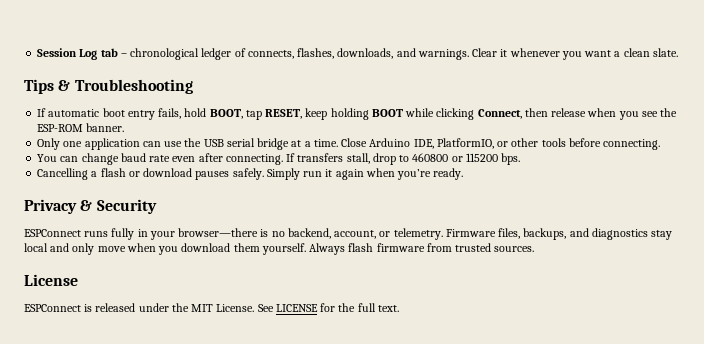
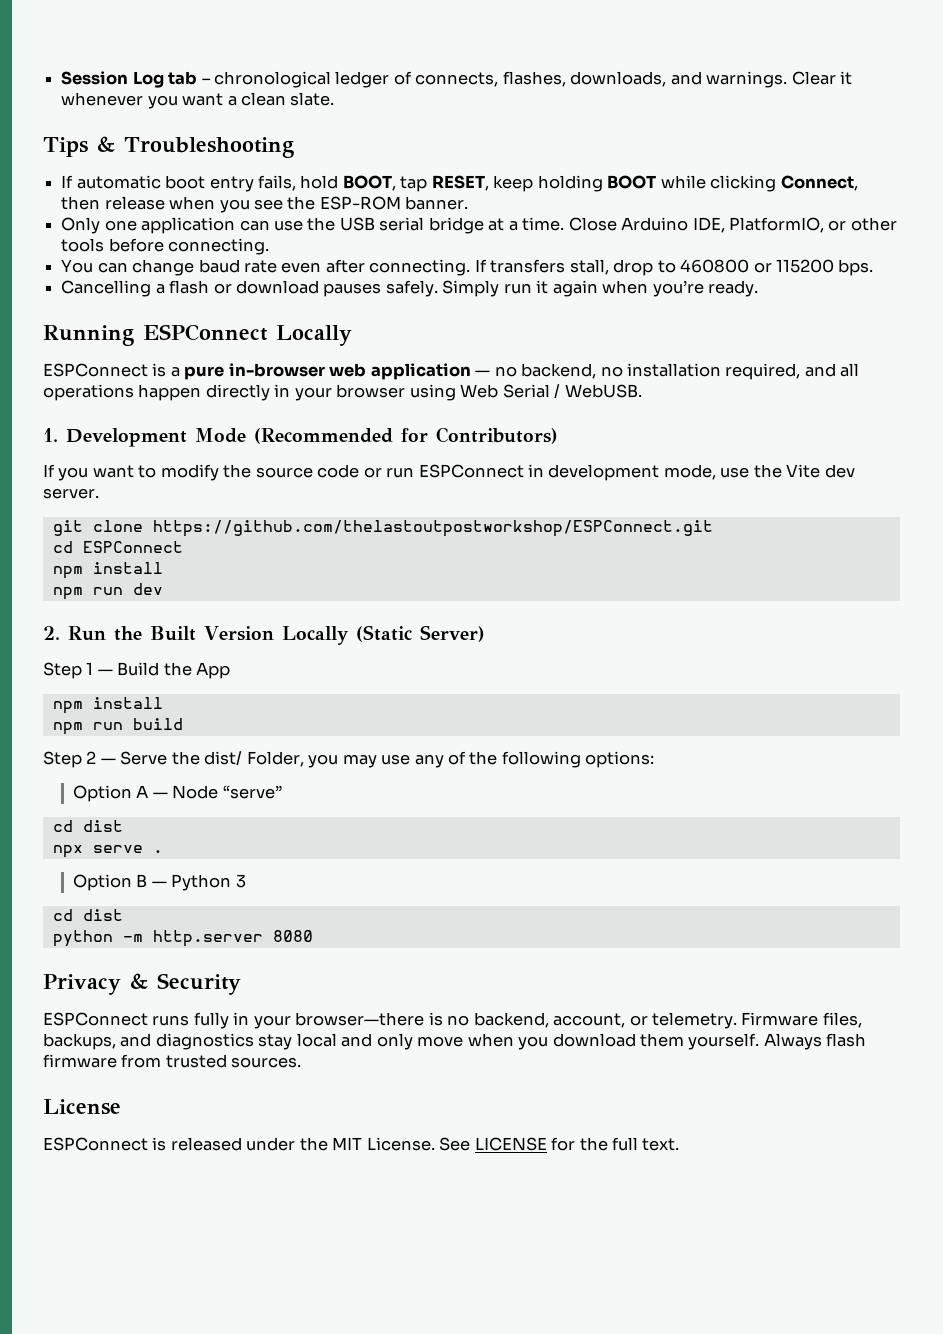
+ Running ESPConnect Locally
+ ESPConnect is a pure in-browser web application — no backend, no installation required, and all operations happen directly in your browser using Web Serial / WebUSB.
+ 1. Development Mode (Recommended for Contributors)
+ If you want to modify the source code or run ESPConnect in development mode, use the Vite dev server.
+ git clone https://github.com/thelastoutpostworkshop/ESPConnect.git
+ cd ESPConnect
+ npm install
+ npm run dev
+ 2. Run the Built Version Locally (Static Server)
+ Step 1 — Build the App
+ npm install
+ npm run build
+ Step 2 — Serve the dist/ Folder, you may use any of the following options:
+ Option A — Node “serve”
+ cd dist
+ npx serve .
+ Option B — Python 3
+ cd dist
+ python -m http.server 8080

